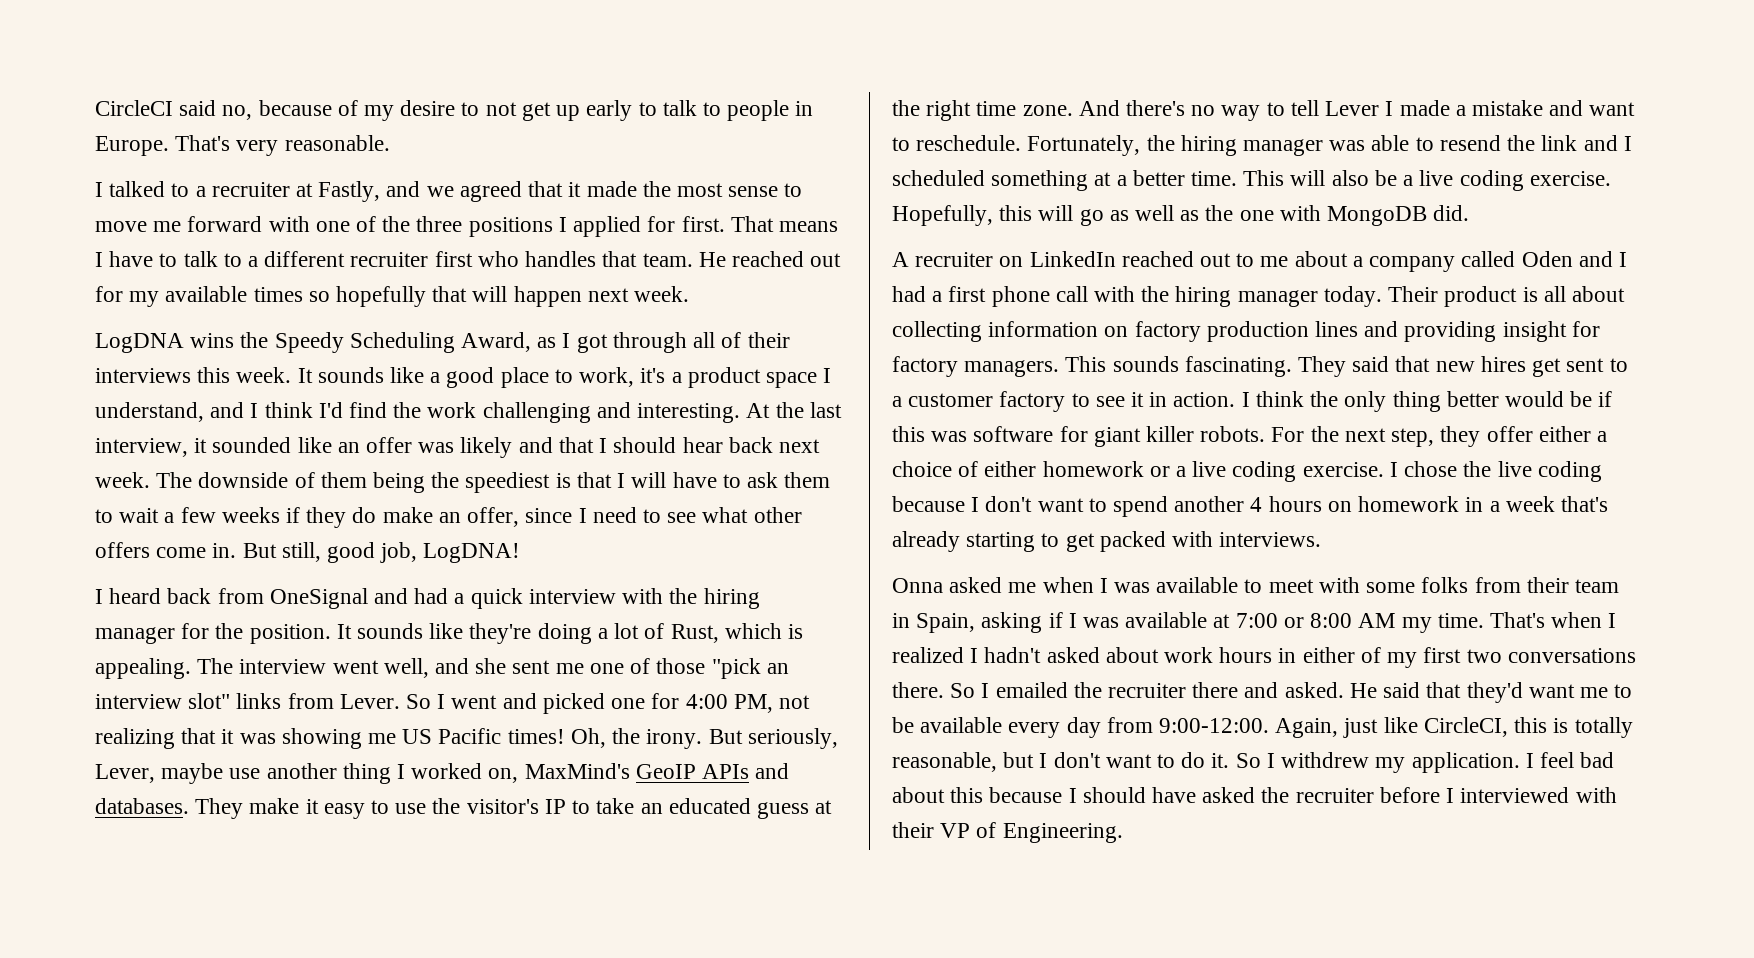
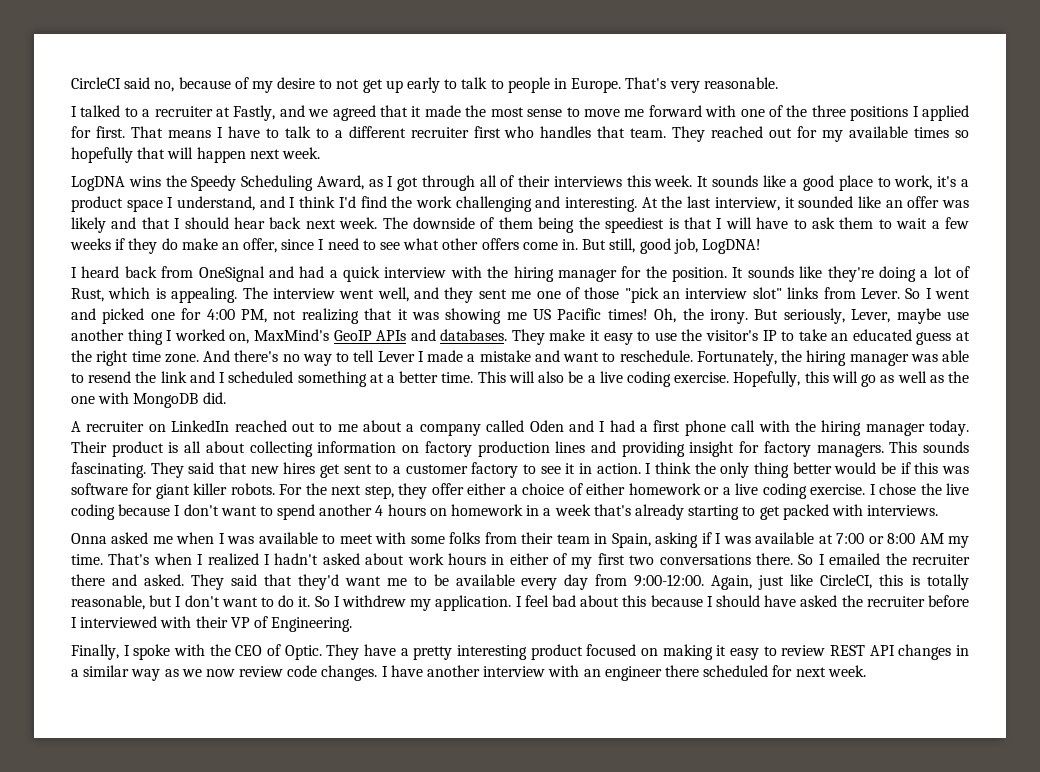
- He reached out for my available times so hopefully that will happen next week.
+ They reached out for my available times so hopefully that will happen next week.
- The interview went well, and she sent me one of those "pick an interview slot" links from Lever.
+ The interview went well, and they sent me one of those "pick an interview slot" links from Lever.
- He said that they'd want me to be available every day from 9:00-12:00.
+ They said that they'd want me to be available every day from 9:00-12:00.
+ Finally, I spoke with the CEO of Optic. They have a pretty interesting product focused on making it easy to review REST API changes in a similar way as we now review code changes. I have another interview with an engineer there scheduled for next week.

